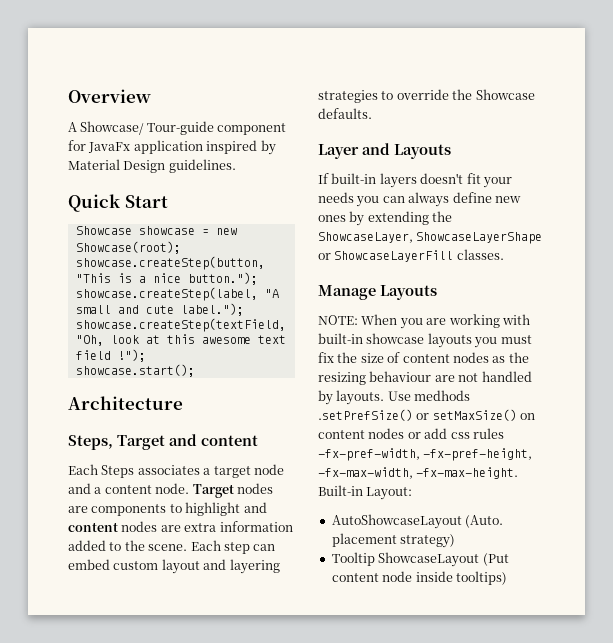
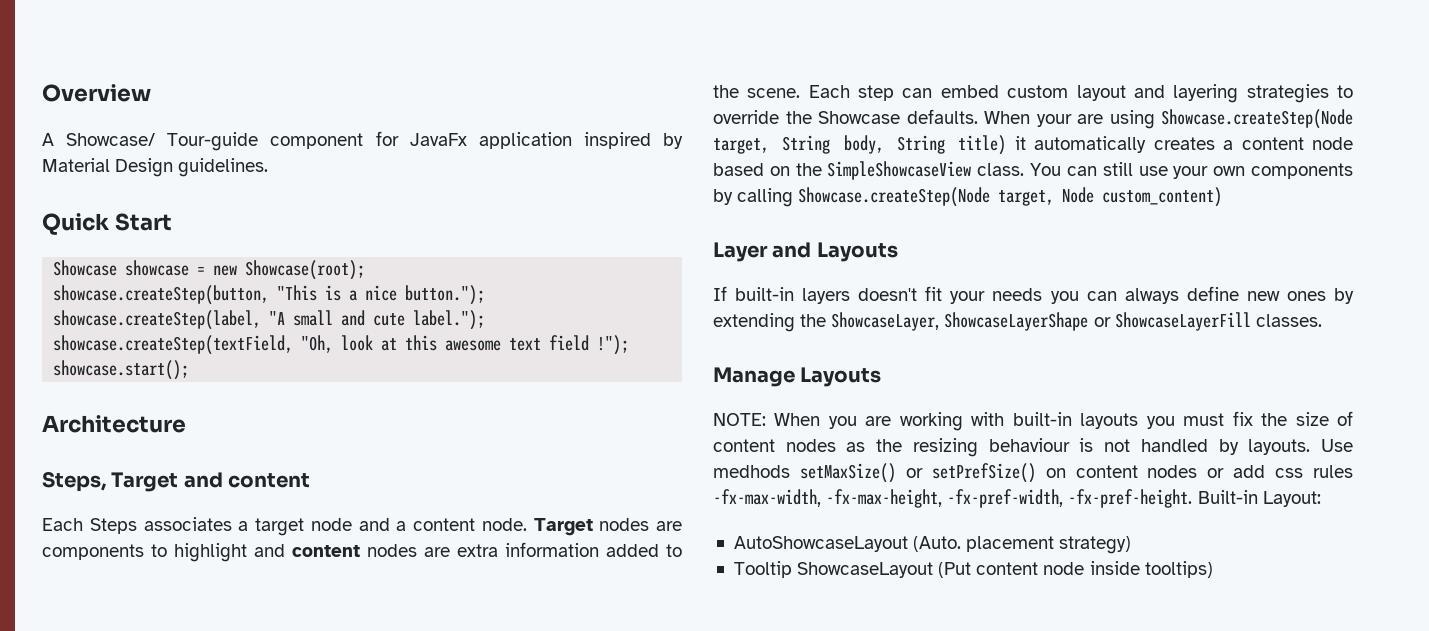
+ When your are using Showcase.createStep(Node target, String body, String title) it automatically creates a content node based on the SimpleShowcaseView class. You can still use your own components by calling Showcase.createStep(Node target, Node custom_content)
- NOTE: When you are working with built-in showcase layouts you must fix the size of content nodes as the resizing behaviour are not handled by layouts.
+ NOTE: When you are working with built-in layouts you must fix the size of content nodes as the resizing behaviour is not handled by layouts.
- Use medhods .setPrefSize() or setMaxSize() on content nodes or add css rules -fx-pref-width, -fx-pref-height, -fx-max-width, -fx-max-height.
+ Use medhods setMaxSize() or setPrefSize() on content nodes or add css rules -fx-max-width, -fx-max-height, -fx-pref-width, -fx-pref-height.

